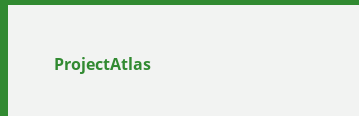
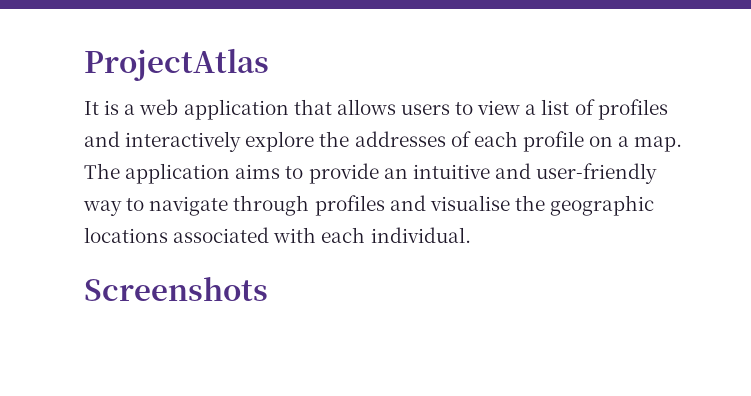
+ It is a web application that allows users to view a list of profiles and interactively explore the addresses of each profile on a map. The application aims to provide an intuitive and user-friendly way to navigate through profiles and visualise the geographic locations associated with each individual.
+ Screenshots

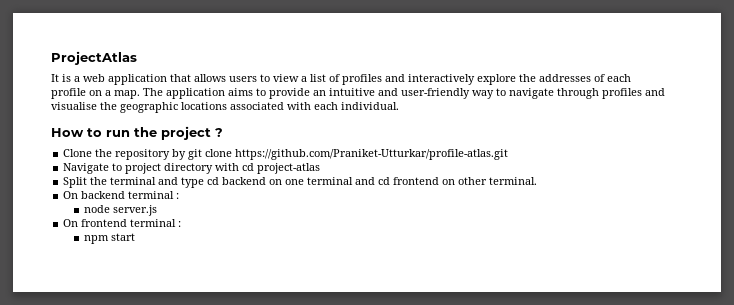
- Screenshots
+ How to run the project ?
+ Clone the repository by git clone https://github.com/Praniket-Utturkar/profile-atlas.git
+ Navigate to project directory with cd project-atlas
+ Split the terminal and type cd backend on one terminal and cd frontend on other terminal.
+ On backend terminal :
+ node server.js
+ On frontend terminal :
+ npm start

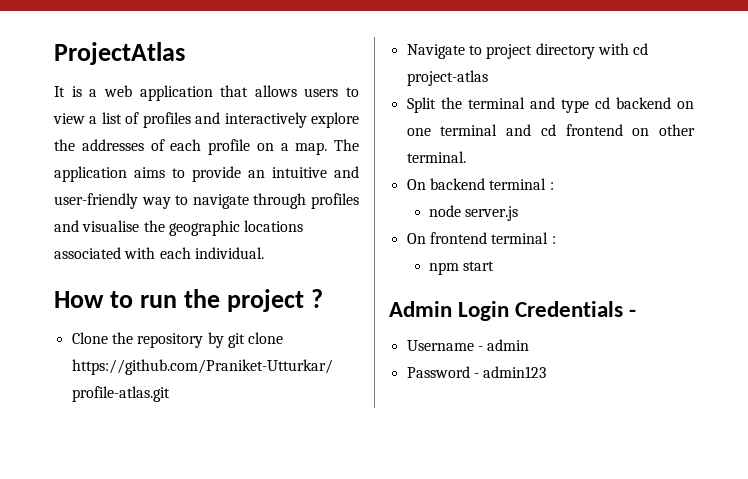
+ Admin Login Credentials -
+ Username - admin
+ Password - admin123

